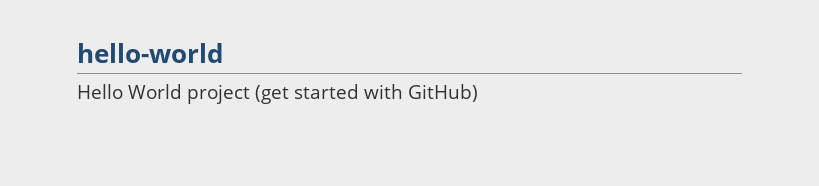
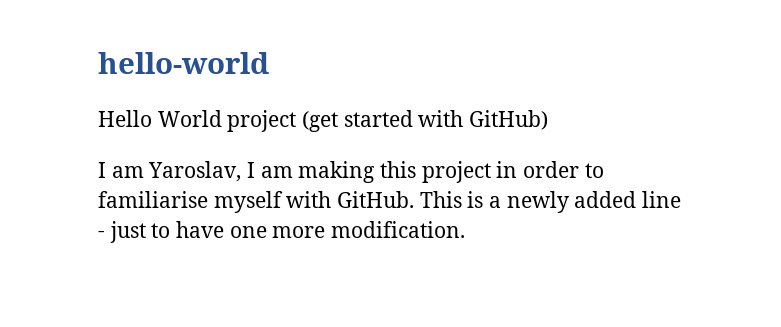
+ I am Yaroslav, I am making this project in order to familiarise myself with GitHub. This is a newly added line - just to have one more modification.

